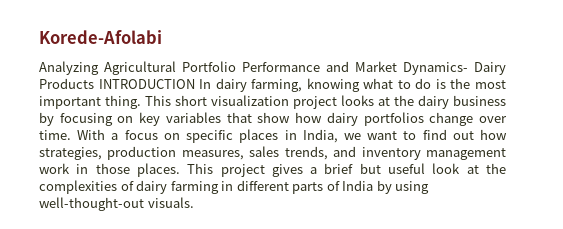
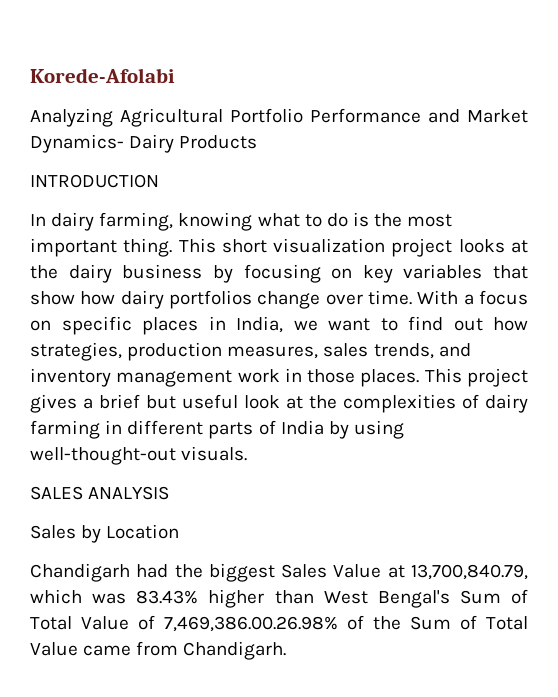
- Analyzing Agricultural Portfolio Performance and Market Dynamics- Dairy Products INTRODUCTION In dairy farming, knowing what to do is the most important thing.
+ Analyzing Agricultural Portfolio Performance and Market Dynamics- Dairy Products
+ INTRODUCTION
+ In dairy farming, knowing what to do is the most important thing.
+ SALES ANALYSIS
+ Sales by Location
+ Chandigarh had the biggest Sales Value at 13,700,840.79, which was 83.43% higher than West Bengal's Sum of Total Value of 7,469,386.00.26.98% of the Sum of Total Value came from Chandigarh.

